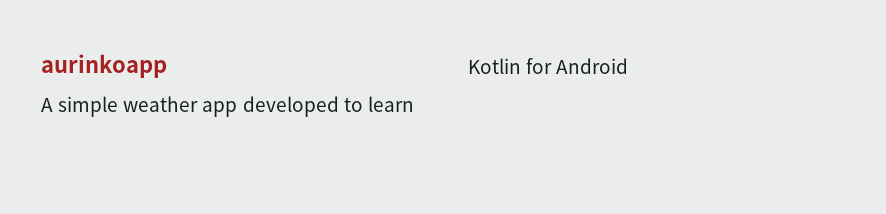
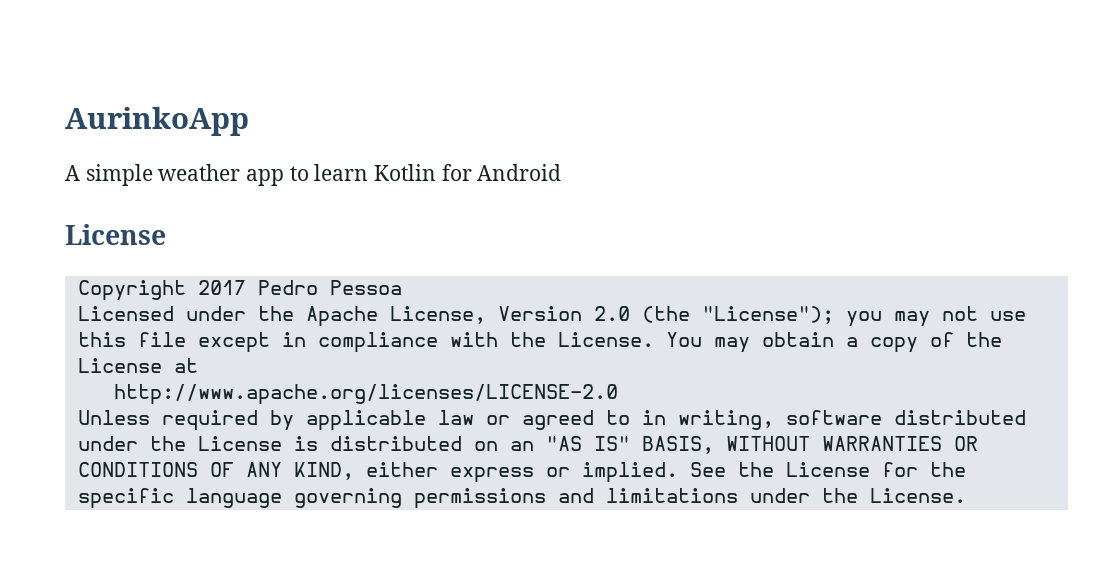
- aurinkoapp
+ AurinkoApp
- A simple weather app developed to learn Kotlin for Android
+ A simple weather app to learn Kotlin for Android
+ License
+ Copyright 2017 Pedro Pessoa
+ Licensed under the Apache License, Version 2.0 (the "License"); you may not use this file except in compliance with the License. You may obtain a copy of the License at
+ http://www.apache.org/licenses/LICENSE-2.0
+ Unless required by applicable law or agreed to in writing, software distributed under the License is distributed on an "AS IS" BASIS, WITHOUT WARRANTIES OR CONDITIONS OF ANY KIND, either express or implied. See the License for the specific language governing permissions and limitations under the License.

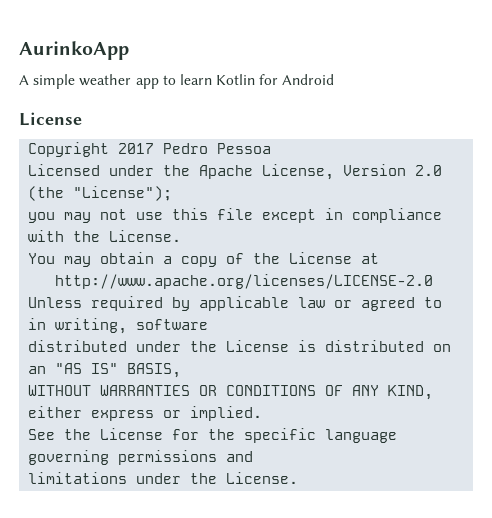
- Licensed under the Apache License, Version 2.0 (the "License"); you may not use this file except in compliance with the License. You may obtain a copy of the License at
+ Licensed under the Apache License, Version 2.0 (the "License");
+ you may not use this file except in compliance with the License.
+ You may obtain a copy of the License at
- Unless required by applicable law or agreed to in writing, software distributed under the License is distributed on an "AS IS" BASIS, WITHOUT WARRANTIES OR CONDITIONS OF ANY KIND, either express or implied. See the License for the specific language governing permissions and limitations under the License.
+ Unless required by applicable law or agreed to in writing, software
+ distributed under the License is distributed on an "AS IS" BASIS,
+ WITHOUT WARRANTIES OR CONDITIONS OF ANY KIND, either express or implied.
+ See the License for the specific language governing permissions and
+ limitations under the License.

